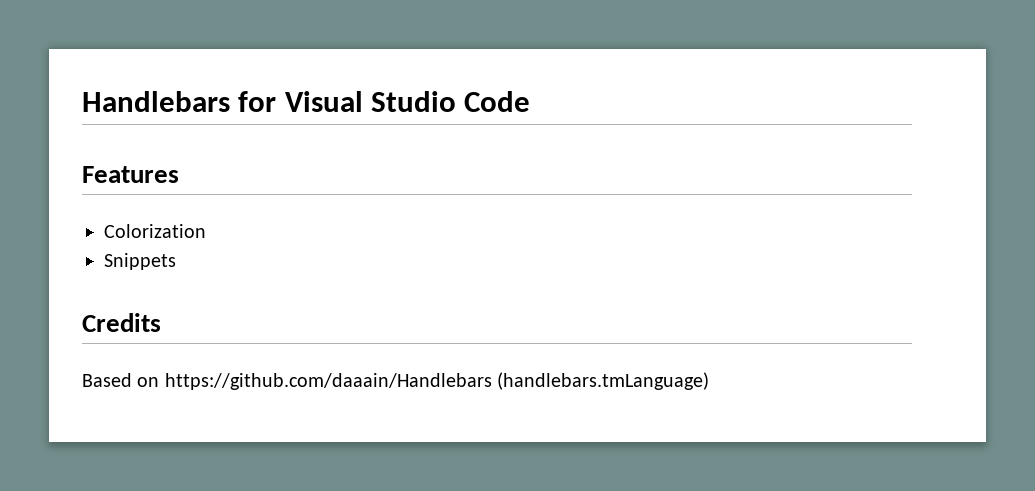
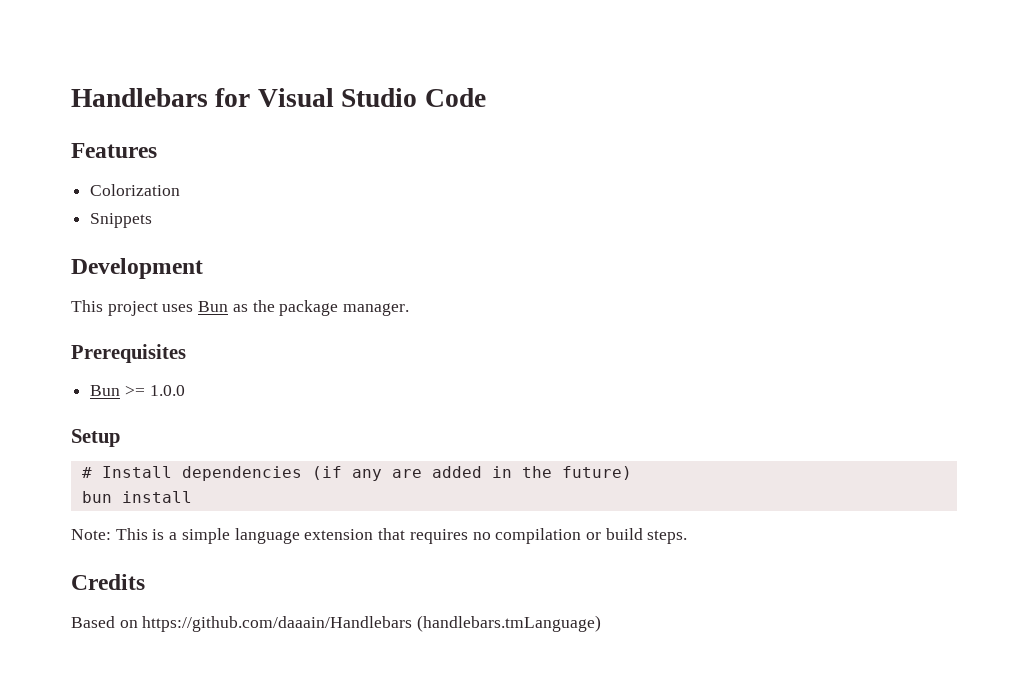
+ Development
+ This project uses Bun as the package manager.
+ Prerequisites
+ Bun >= 1.0.0
+ Setup
+ # Install dependencies (if any are added in the future)
+ bun install
+ Note: This is a simple language extension that requires no compilation or build steps.

